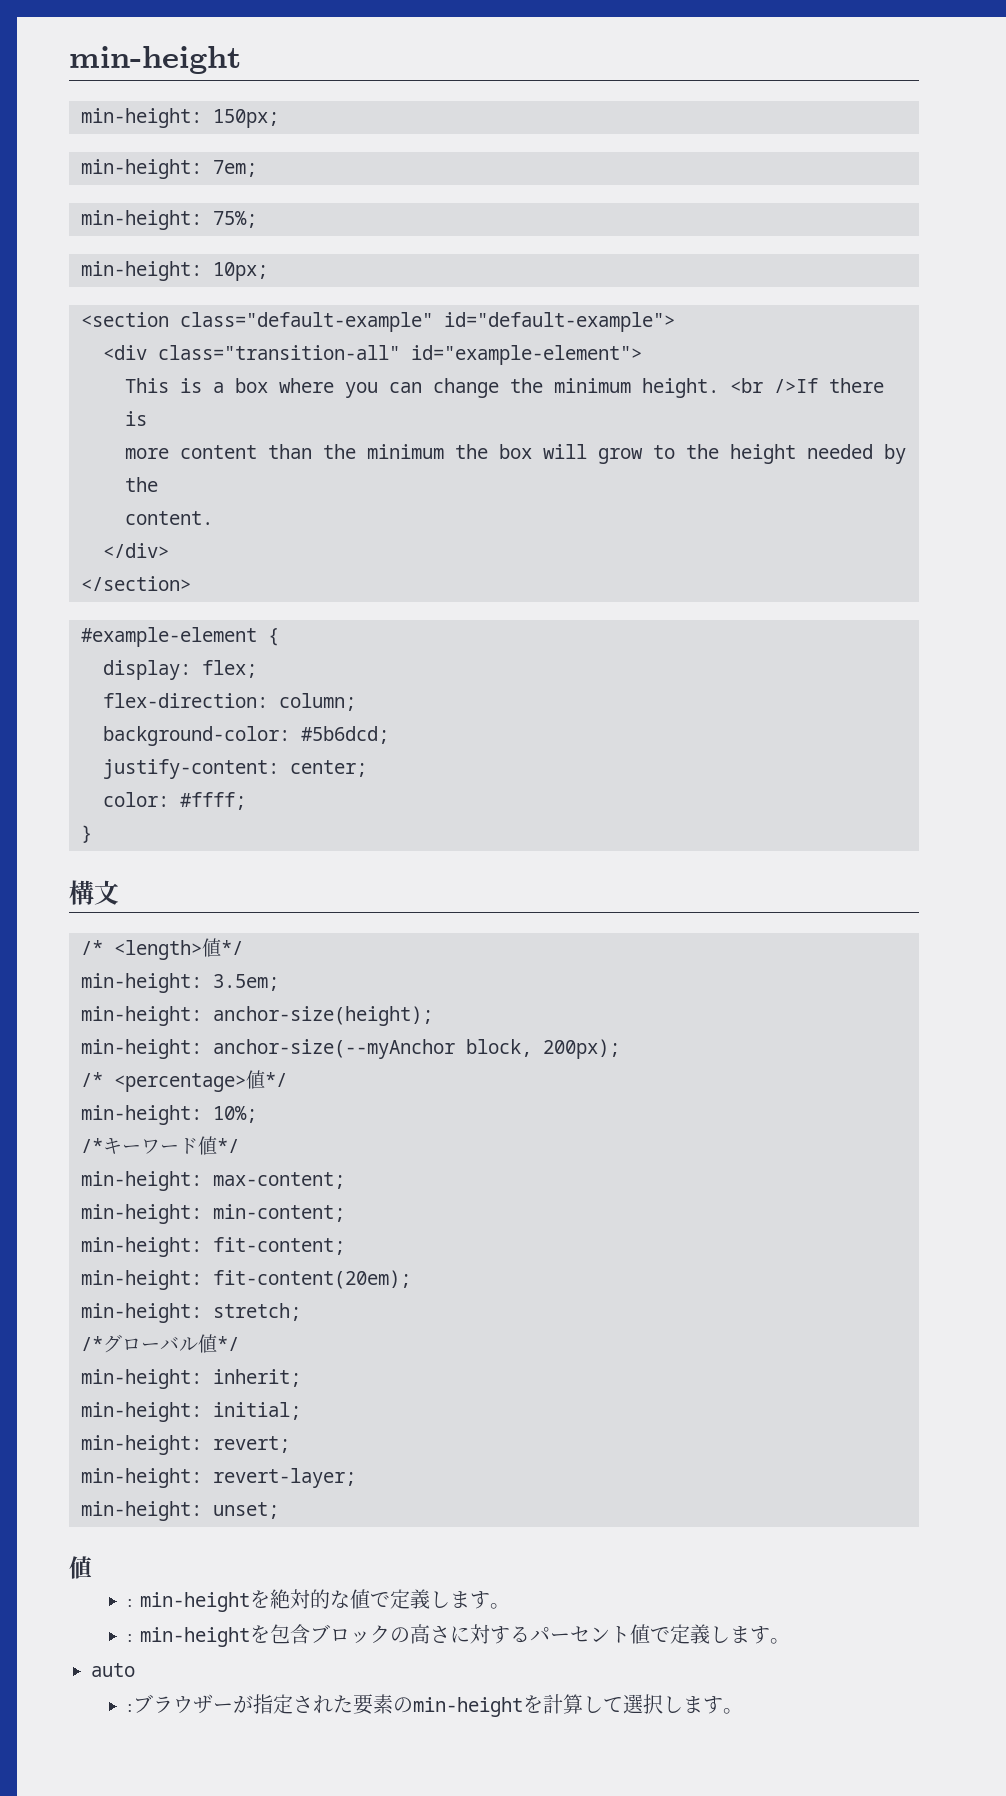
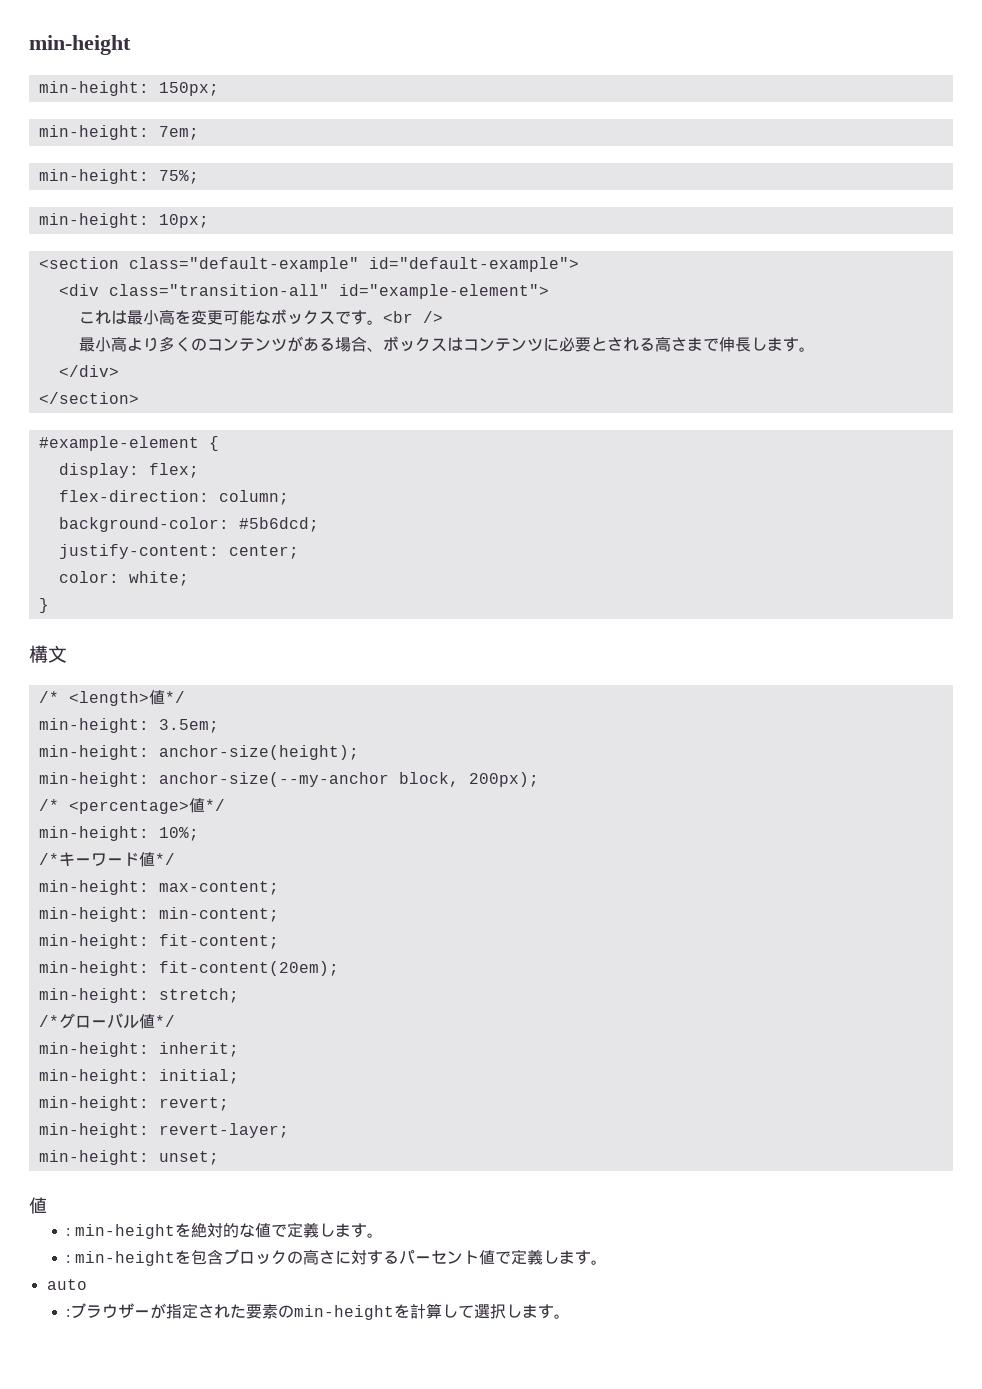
- This is a box where you can change the minimum height. <br />If there is
- more content than the minimum the box will grow to the height needed by the
- content.
+ これは最小高を変更可能なボックスです。<br />
+ 最小高より多くのコンテンツがある場合、ボックスはコンテンツに必要とされる高さまで伸長します。
- color: #ffff;
+ color: white;
- min-height: anchor-size(--myAnchor block, 200px);
+ min-height: anchor-size(--my-anchor block, 200px);

